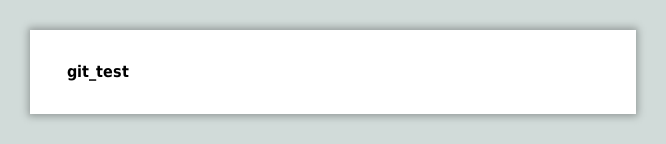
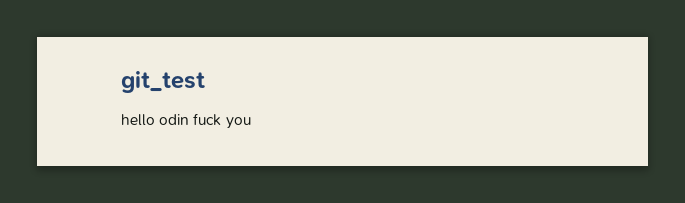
+ hello odin fuck you

